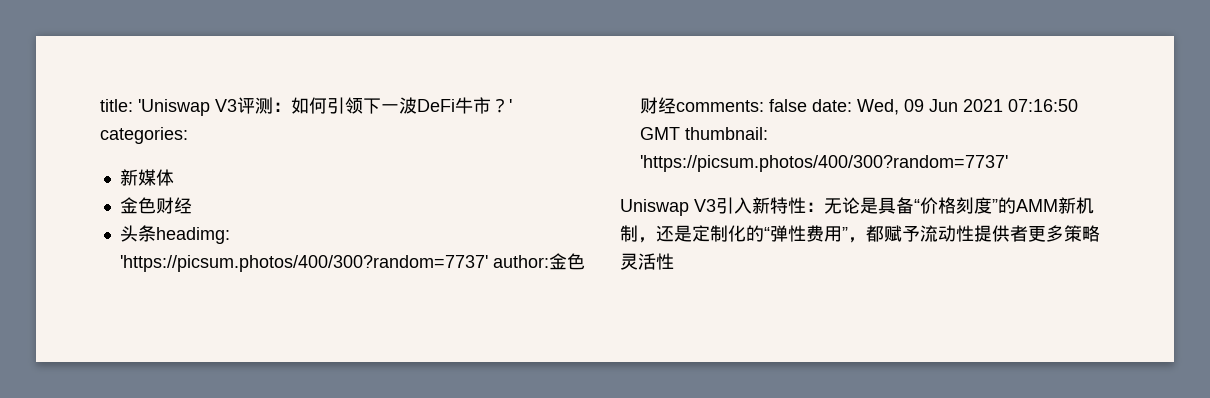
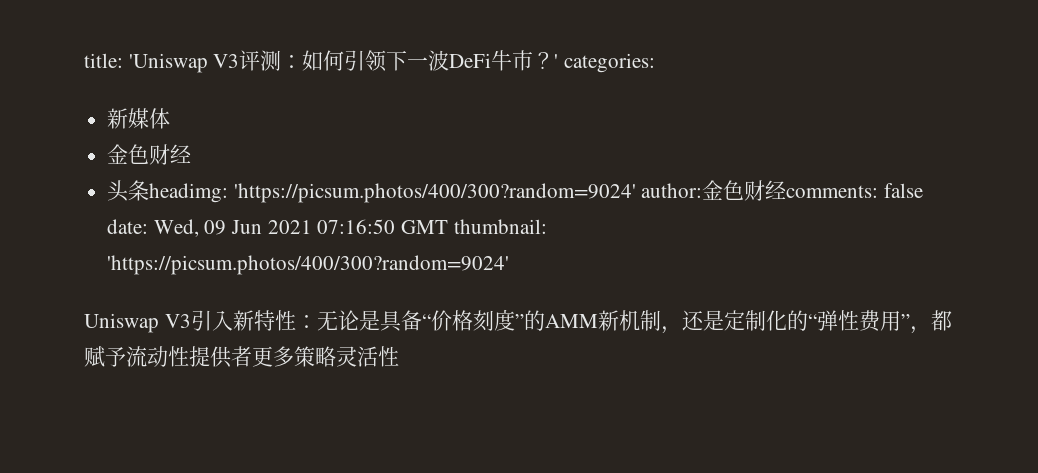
- 头条headimg: 'https://picsum.photos/400/300?random=7737' author:金色财经comments: false date: Wed, 09 Jun 2021 07:16:50 GMT thumbnail: 'https://picsum.photos/400/300?random=7737'
+ 头条headimg: 'https://picsum.photos/400/300?random=9024' author:金色财经comments: false date: Wed, 09 Jun 2021 07:16:50 GMT thumbnail: 'https://picsum.photos/400/300?random=9024'

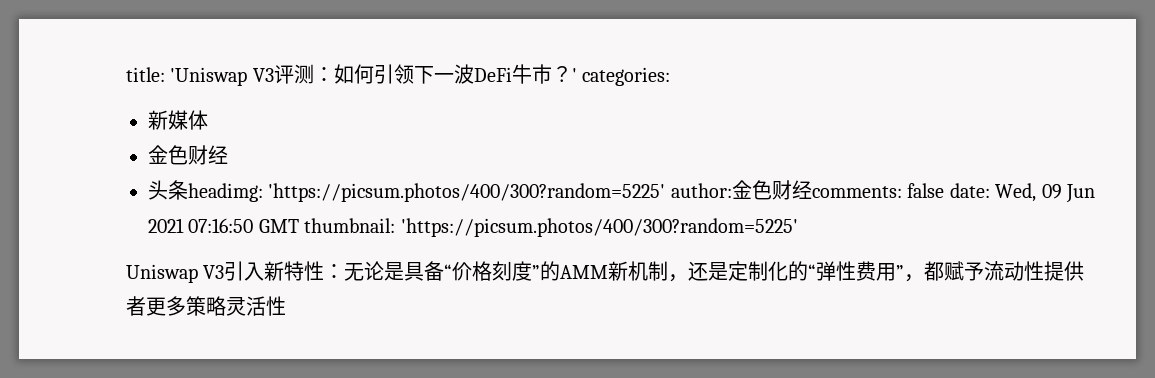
- 头条headimg: 'https://picsum.photos/400/300?random=9024' author:金色财经comments: false date: Wed, 09 Jun 2021 07:16:50 GMT thumbnail: 'https://picsum.photos/400/300?random=9024'
+ 头条headimg: 'https://picsum.photos/400/300?random=5225' author:金色财经comments: false date: Wed, 09 Jun 2021 07:16:50 GMT thumbnail: 'https://picsum.photos/400/300?random=5225'

